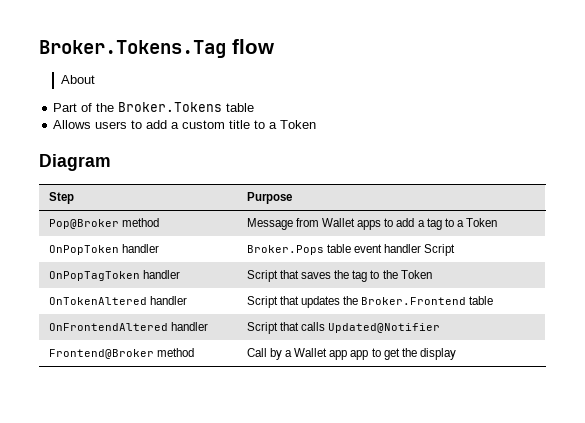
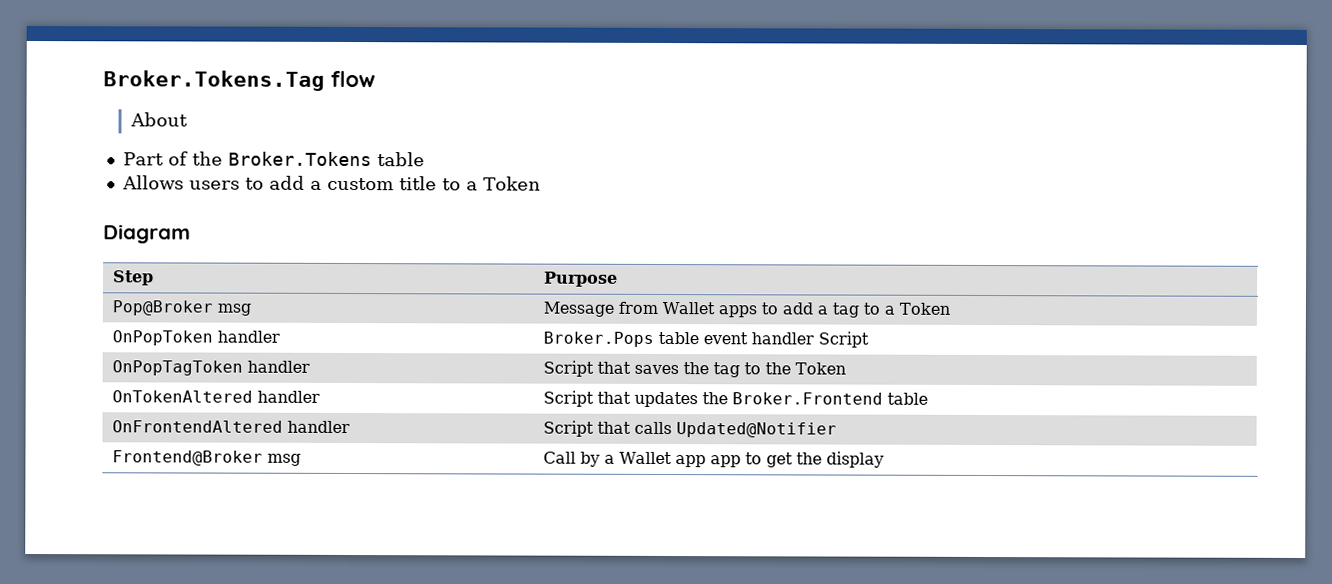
- Pop@Broker method | Message from Wallet apps to add a tag to a Token
+ Pop@Broker msg | Message from Wallet apps to add a tag to a Token
- Frontend@Broker method | Call by a Wallet app app to get the display
+ Frontend@Broker msg | Call by a Wallet app app to get the display

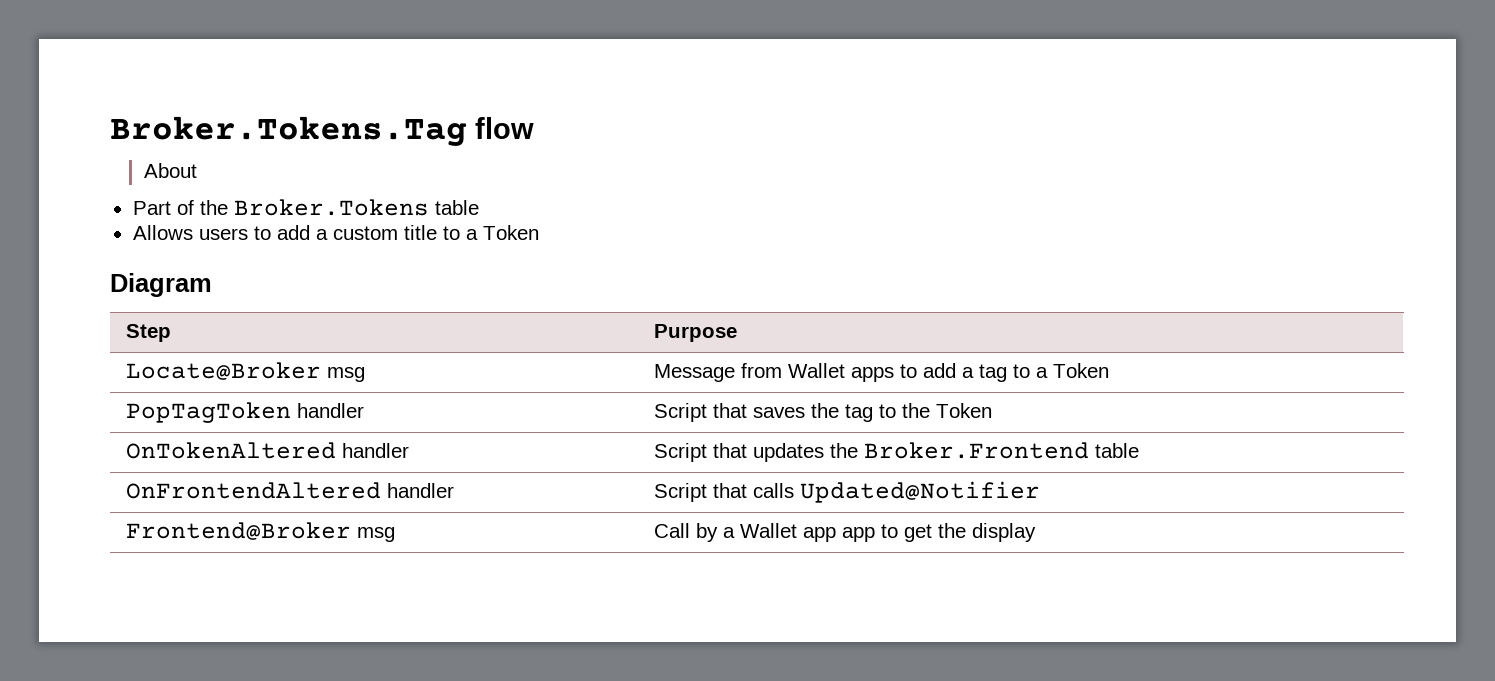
- Pop@Broker msg | Message from Wallet apps to add a tag to a Token
+ Locate@Broker msg | Message from Wallet apps to add a tag to a Token
- OnPopToken handler | Broker.Pops table event handler Script
- OnPopTagToken handler | Script that saves the tag to the Token
+ PopTagToken handler | Script that saves the tag to the Token

